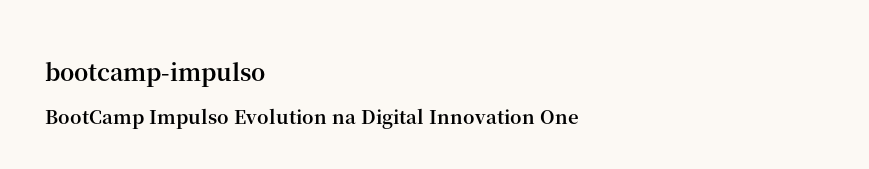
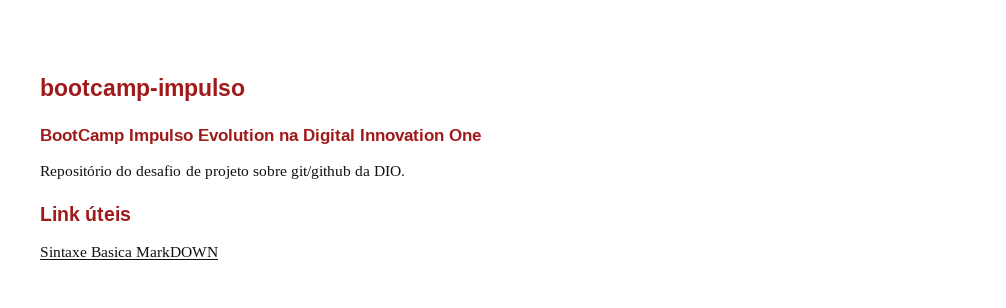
+ Repositório do desafio de projeto sobre git/github da DIO.
+ Link úteis
+ Sintaxe Basica MarkDOWN

